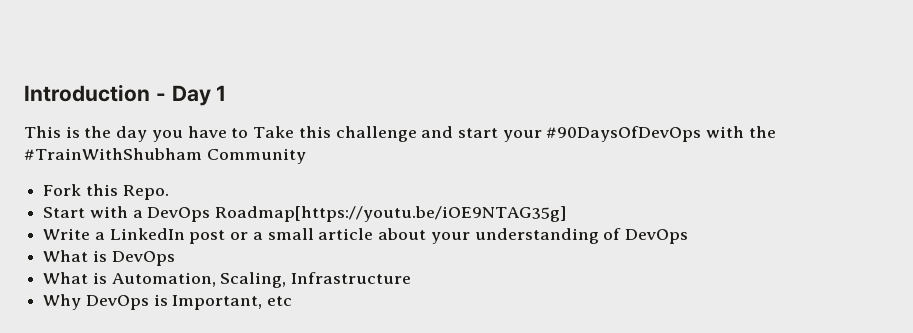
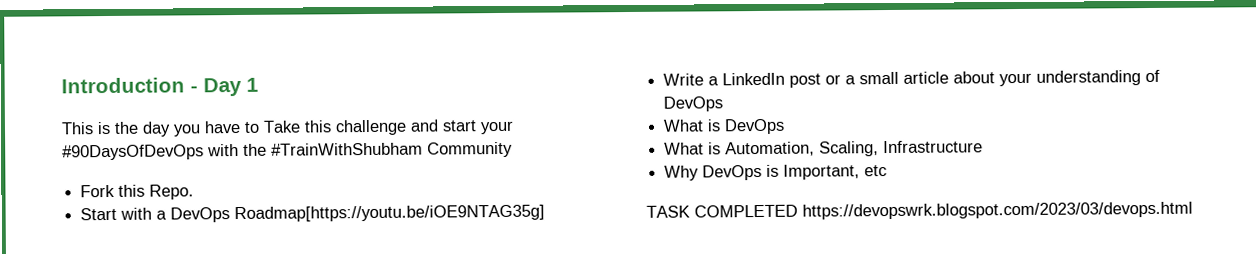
+ TASK COMPLETED https://devopswrk.blogspot.com/2023/03/devops.html

